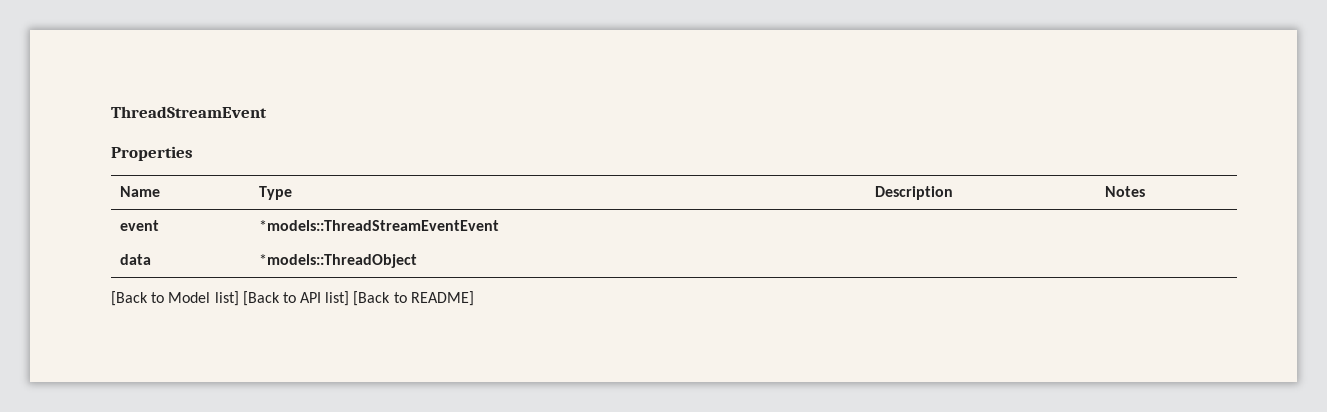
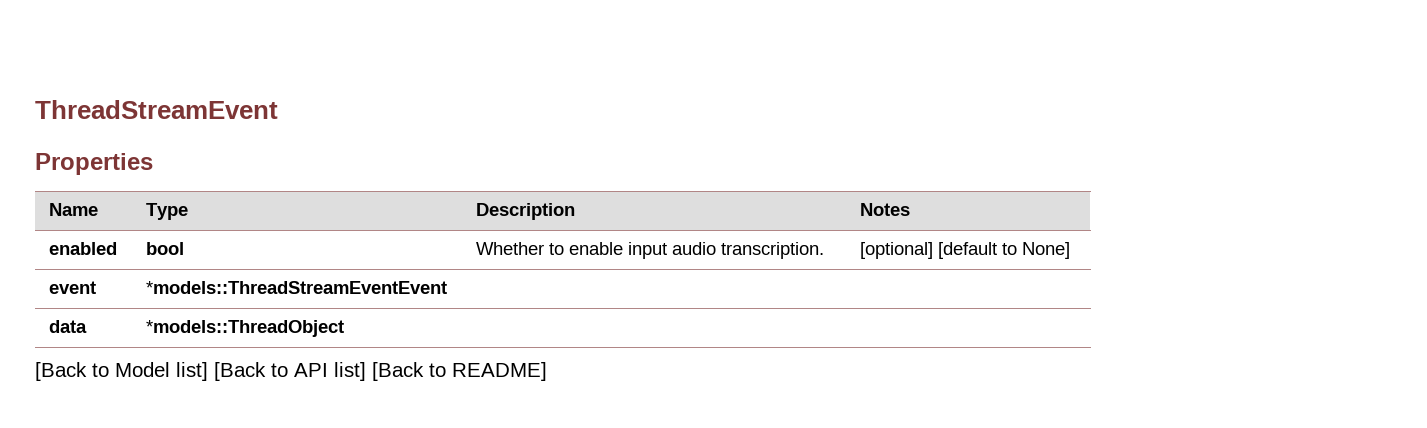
+ enabled | bool | Whether to enable input audio transcription. | [optional] [default to None]

